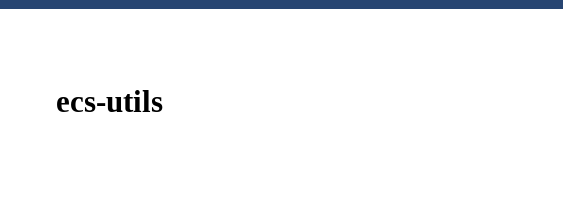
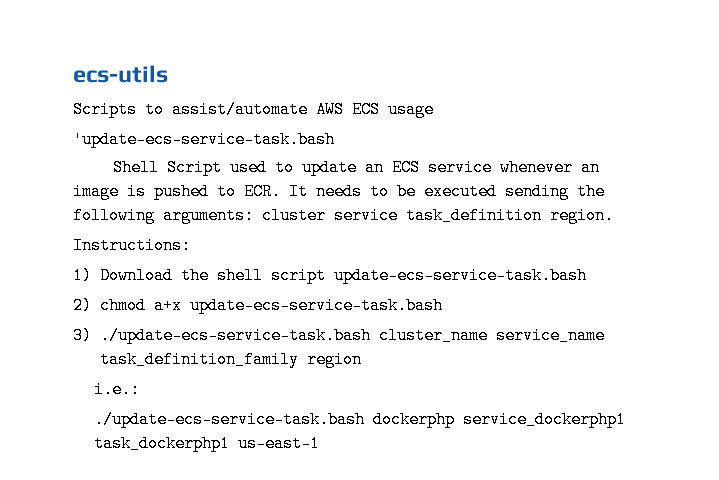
+ Scripts to assist/automate AWS ECS usage
+ 'update-ecs-service-task.bash
+ Shell Script used to update an ECS service whenever an image is pushed to ECR. It needs to be executed sending the following arguments: cluster service task_definition region.
+ Instructions:
+ 1) Download the shell script update-ecs-service-task.bash
+ 2) chmod a+x update-ecs-service-task.bash
+ 3) ./update-ecs-service-task.bash cluster_name service_name task_definition_family region
+ i.e.:
+ ./update-ecs-service-task.bash dockerphp service_dockerphp1 task_dockerphp1 us-east-1

